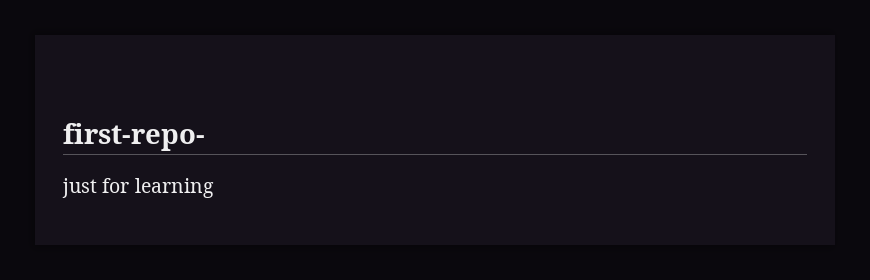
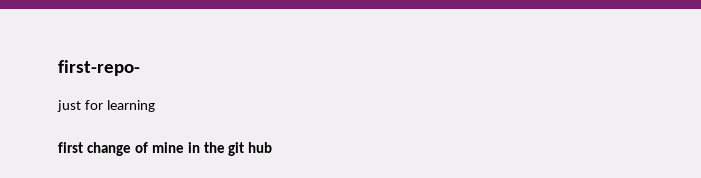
+ first change of mine in the git hub

